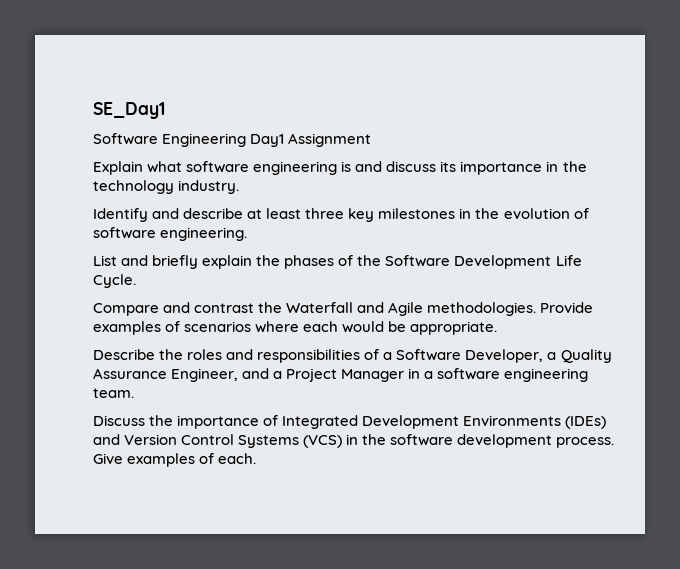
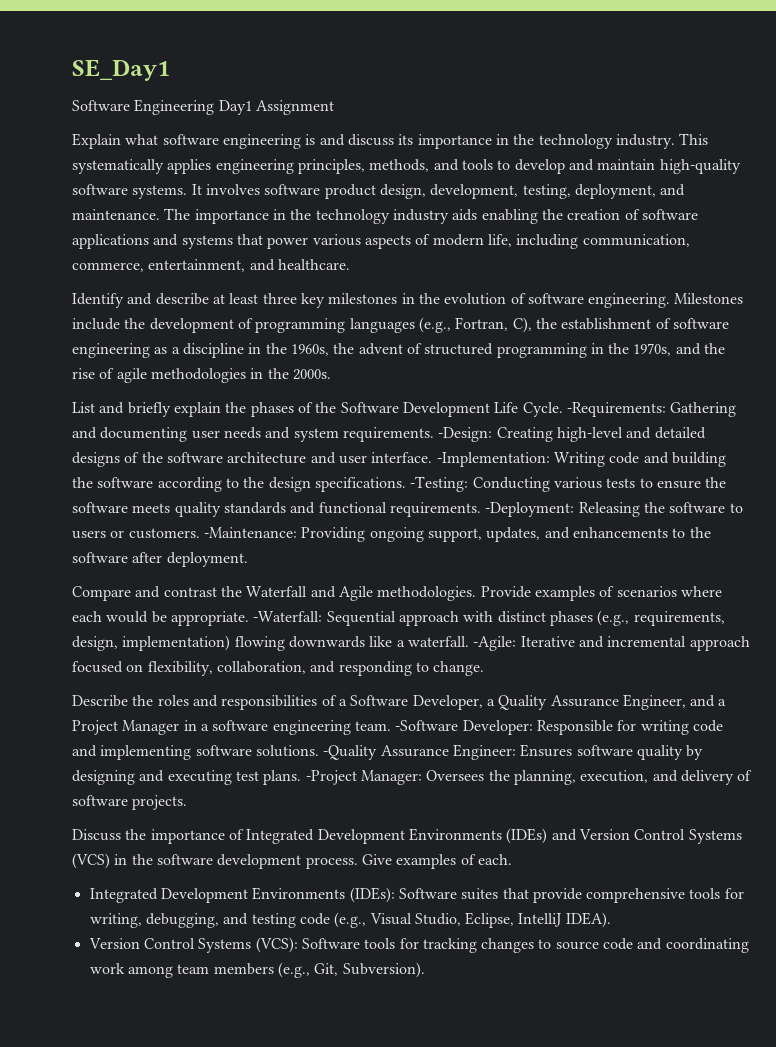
+ This systematically applies engineering principles, methods, and tools to develop and maintain high-quality software systems. It involves software product design, development, testing, deployment, and maintenance. The importance in the technology industry aids enabling the creation of software applications and systems that power various aspects of modern life, including communication, commerce, entertainment, and healthcare.
+ Milestones include the development of programming languages (e.g., Fortran, C), the establishment of software engineering as a discipline in the 1960s, the advent of structured programming in the 1970s, and the rise of agile methodologies in the 2000s.
+ -Requirements: Gathering and documenting user needs and system requirements. -Design: Creating high-level and detailed designs of the software architecture and user interface. -Implementation: Writing code and building the software according to the design specifications. -Testing: Conducting various tests to ensure the software meets quality standards and functional requirements. -Deployment: Releasing the software to users or customers. -Maintenance: Providing ongoing support, updates, and enhancements to the software after deployment.
+ -Waterfall: Sequential approach with distinct phases (e.g., requirements, design, implementation) flowing downwards like a waterfall. -Agile: Iterative and incremental approach focused on flexibility, collaboration, and responding to change.
+ -Software Developer: Responsible for writing code and implementing software solutions. -Quality Assurance Engineer: Ensures software quality by designing and executing test plans. -Project Manager: Oversees the planning, execution, and delivery of software projects.
+ Integrated Development Environments (IDEs): Software suites that provide comprehensive tools for writing, debugging, and testing code (e.g., Visual Studio, Eclipse, IntelliJ IDEA).
+ Version Control Systems (VCS): Software tools for tracking changes to source code and coordinating work among team members (e.g., Git, Subversion).

